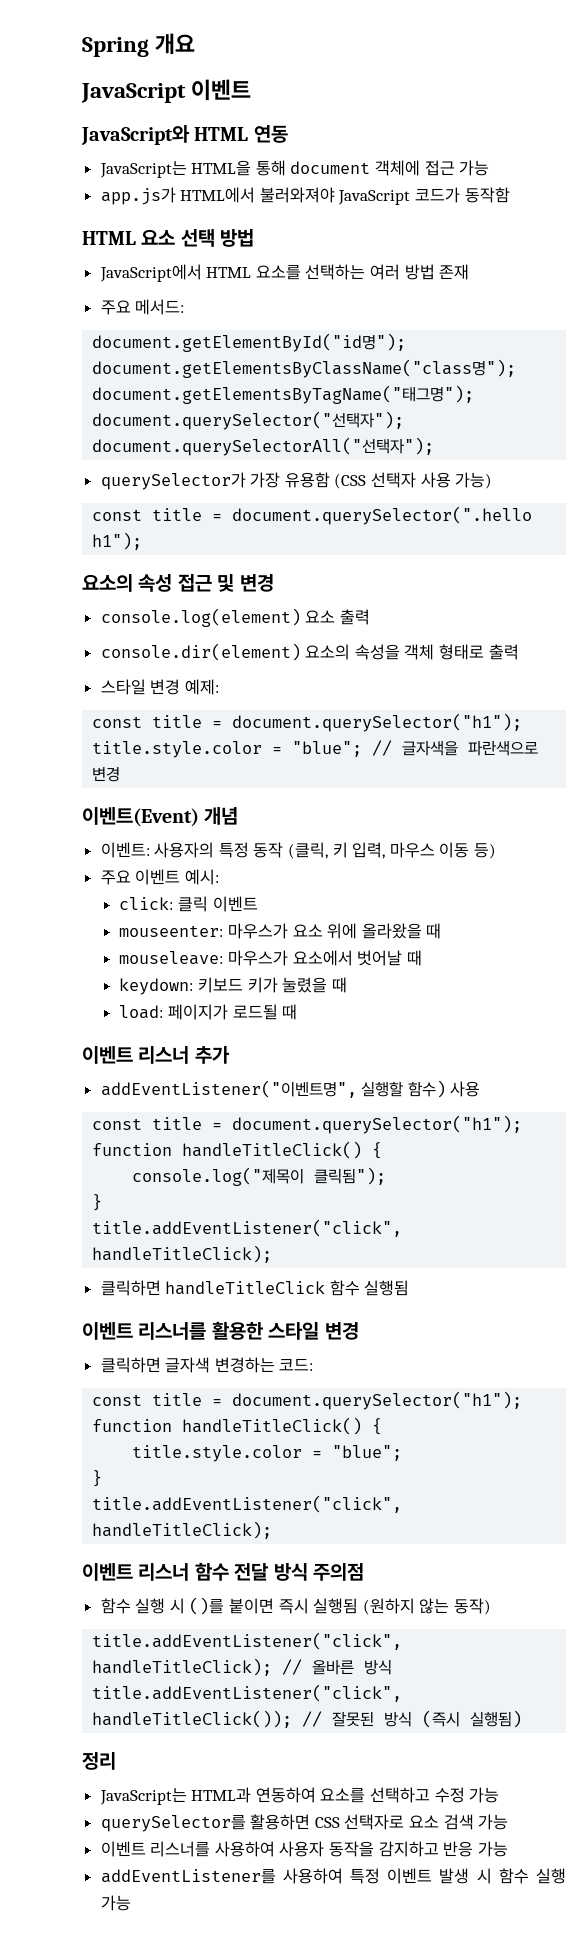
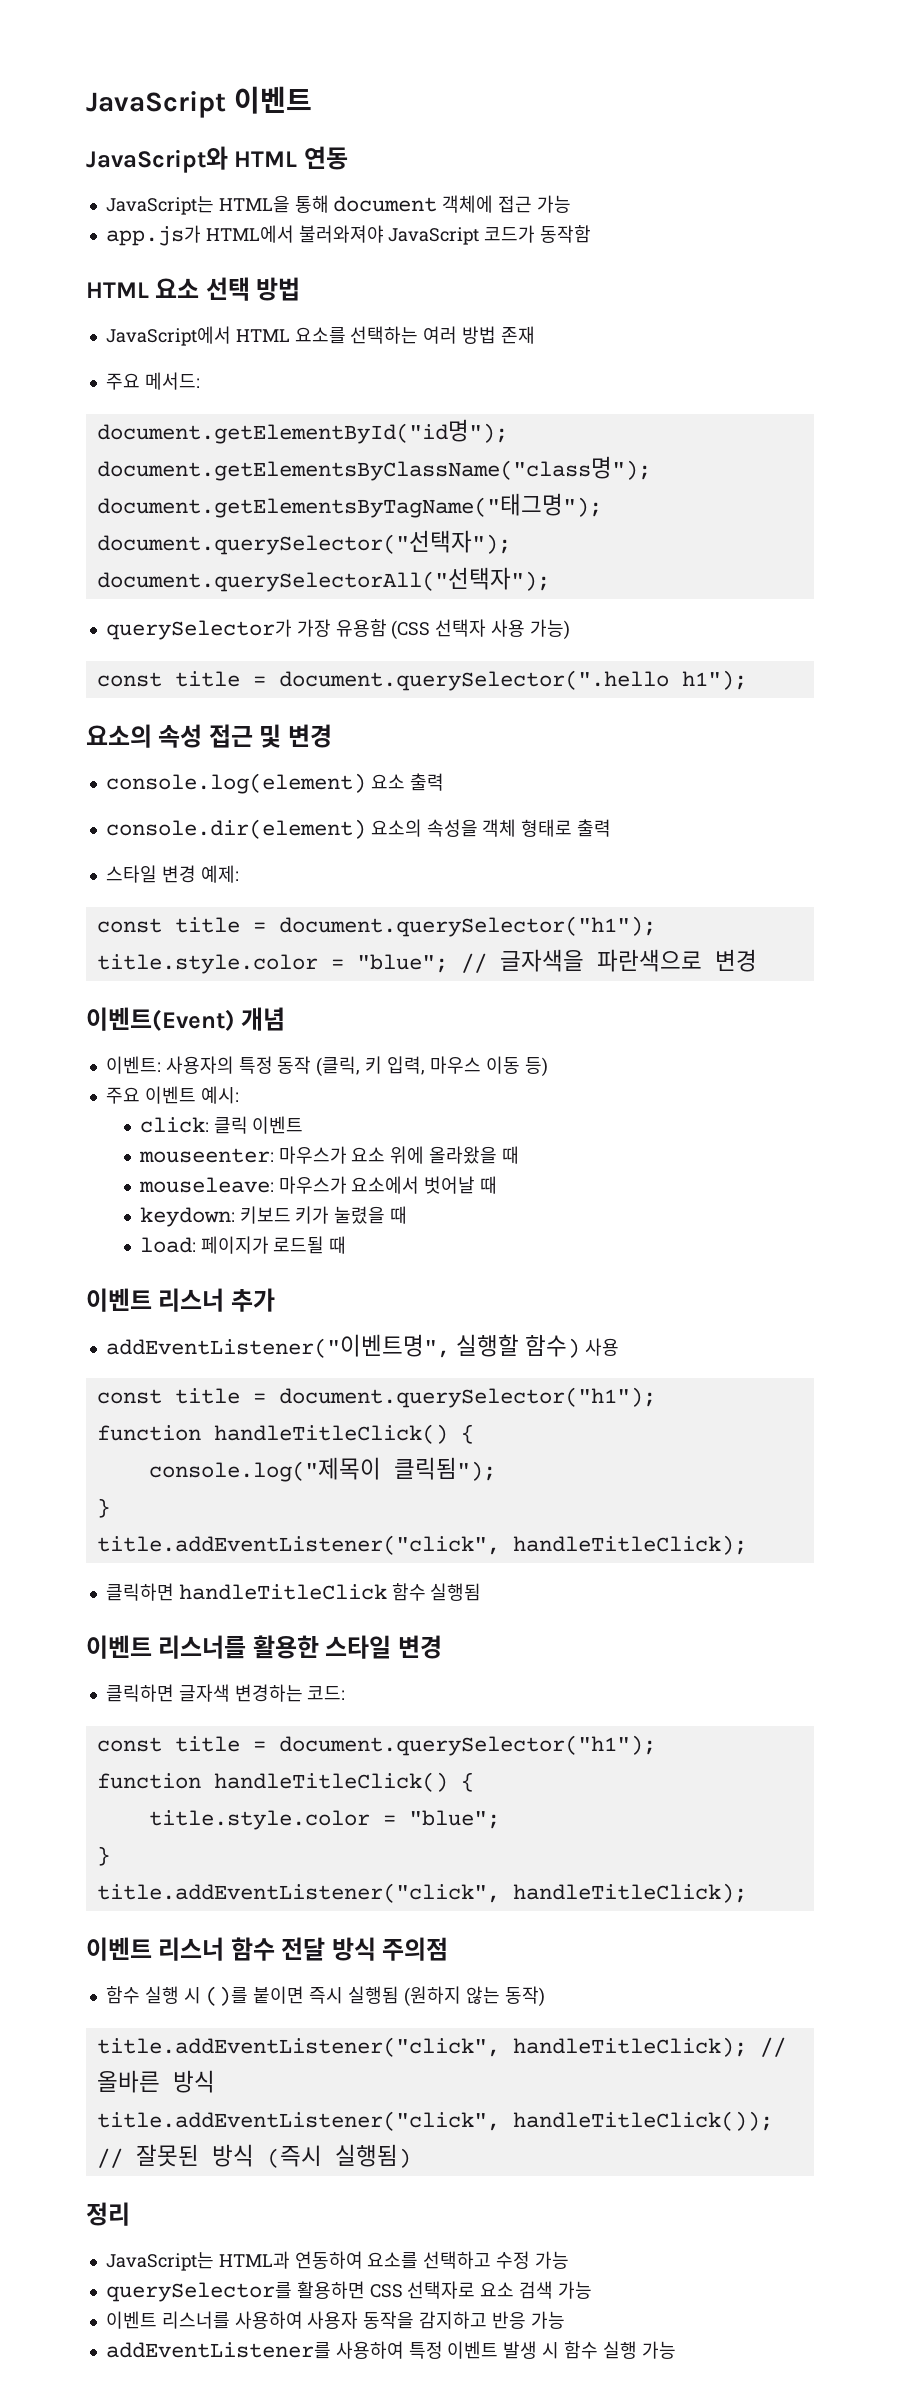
- Spring 개요

